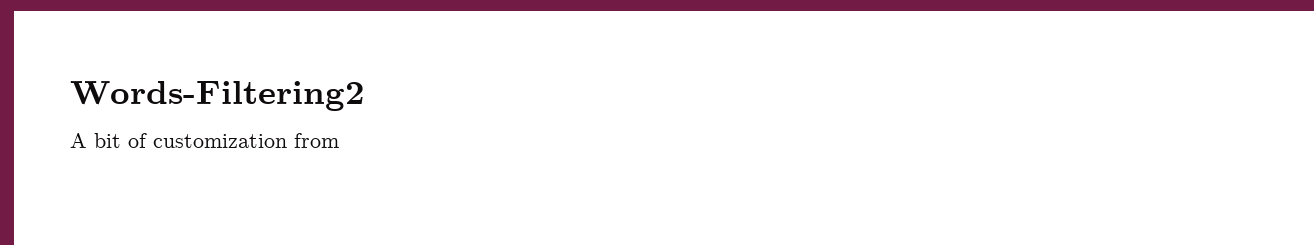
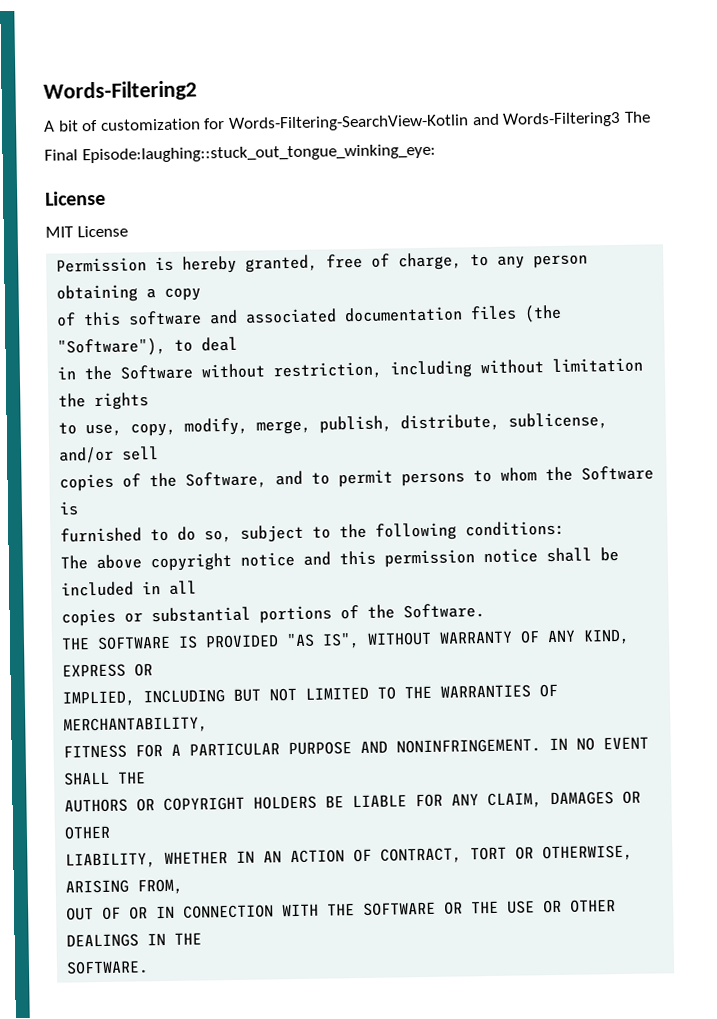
- A bit of customization from
+ A bit of customization for Words-Filtering-SearchView-Kotlin and Words-Filtering3 The Final Episode:laughing::stuck_out_tongue_winking_eye:
+ License
+ MIT License
+ Permission is hereby granted, free of charge, to any person obtaining a copy
+ of this software and associated documentation files (the "Software"), to deal
+ in the Software without restriction, including without limitation the rights
+ to use, copy, modify, merge, publish, distribute, sublicense, and/or sell
+ copies of the Software, and to permit persons to whom the Software is
+ furnished to do so, subject to the following conditions:
+ The above copyright notice and this permission notice shall be included in all
+ copies or substantial portions of the Software.
+ THE SOFTWARE IS PROVIDED "AS IS", WITHOUT WARRANTY OF ANY KIND, EXPRESS OR
+ IMPLIED, INCLUDING BUT NOT LIMITED TO THE WARRANTIES OF MERCHANTABILITY,
+ FITNESS FOR A PARTICULAR PURPOSE AND NONINFRINGEMENT. IN NO EVENT SHALL THE
+ AUTHORS OR COPYRIGHT HOLDERS BE LIABLE FOR ANY CLAIM, DAMAGES OR OTHER
+ LIABILITY, WHETHER IN AN ACTION OF CONTRACT, TORT OR OTHERWISE, ARISING FROM,
+ OUT OF OR IN CONNECTION WITH THE SOFTWARE OR THE USE OR OTHER DEALINGS IN THE
+ SOFTWARE.

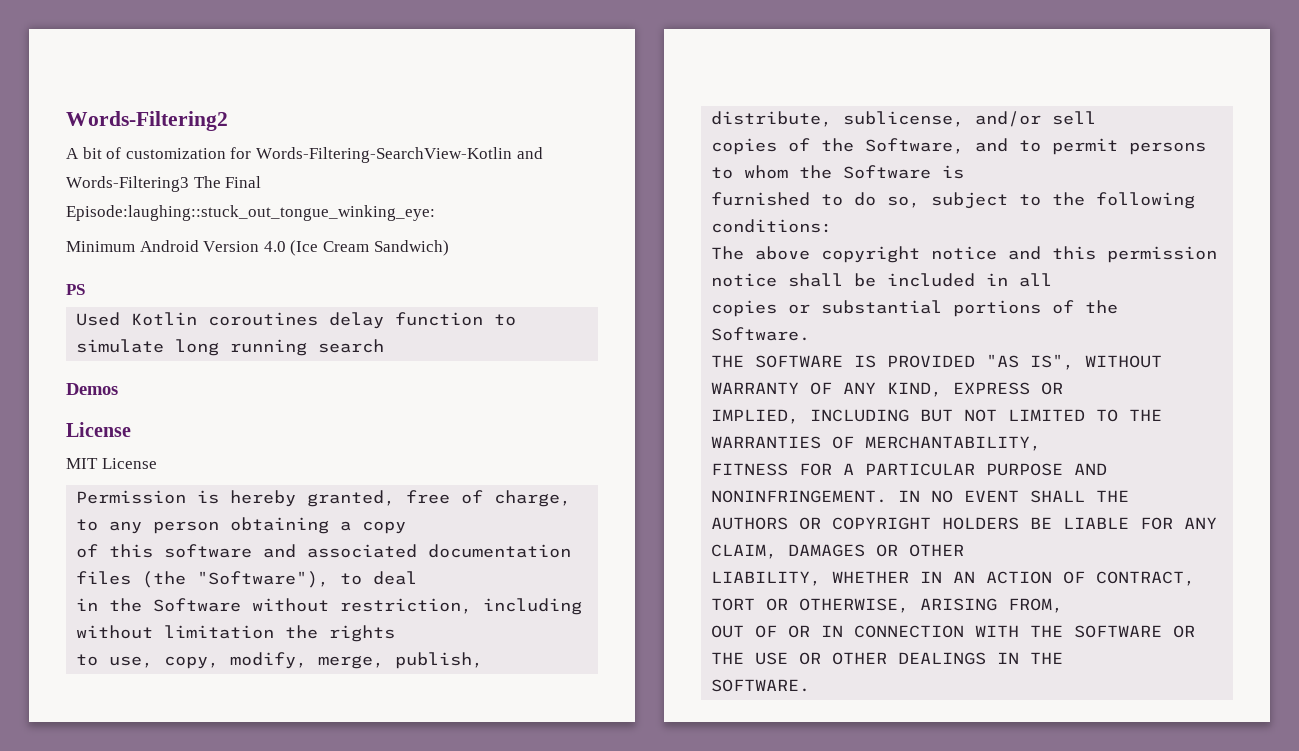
+ Minimum Android Version 4.0 (Ice Cream Sandwich)
+ PS
+ Used Kotlin coroutines delay function to simulate long running search
+ Demos

